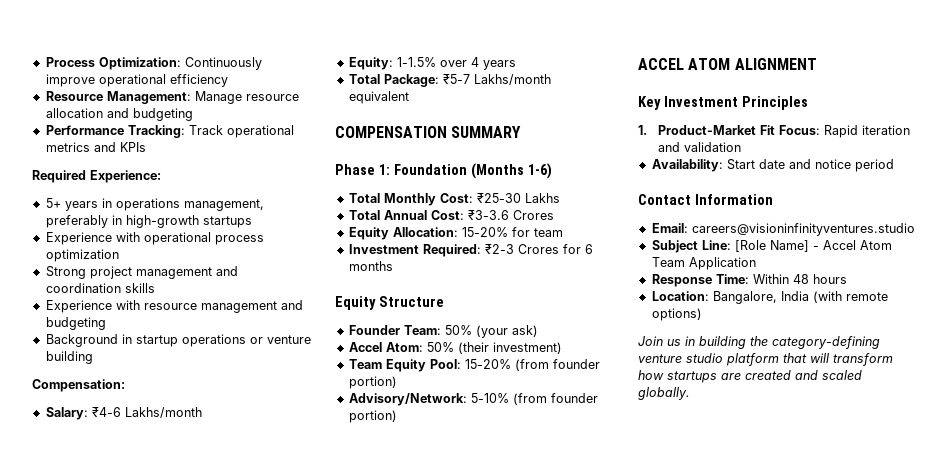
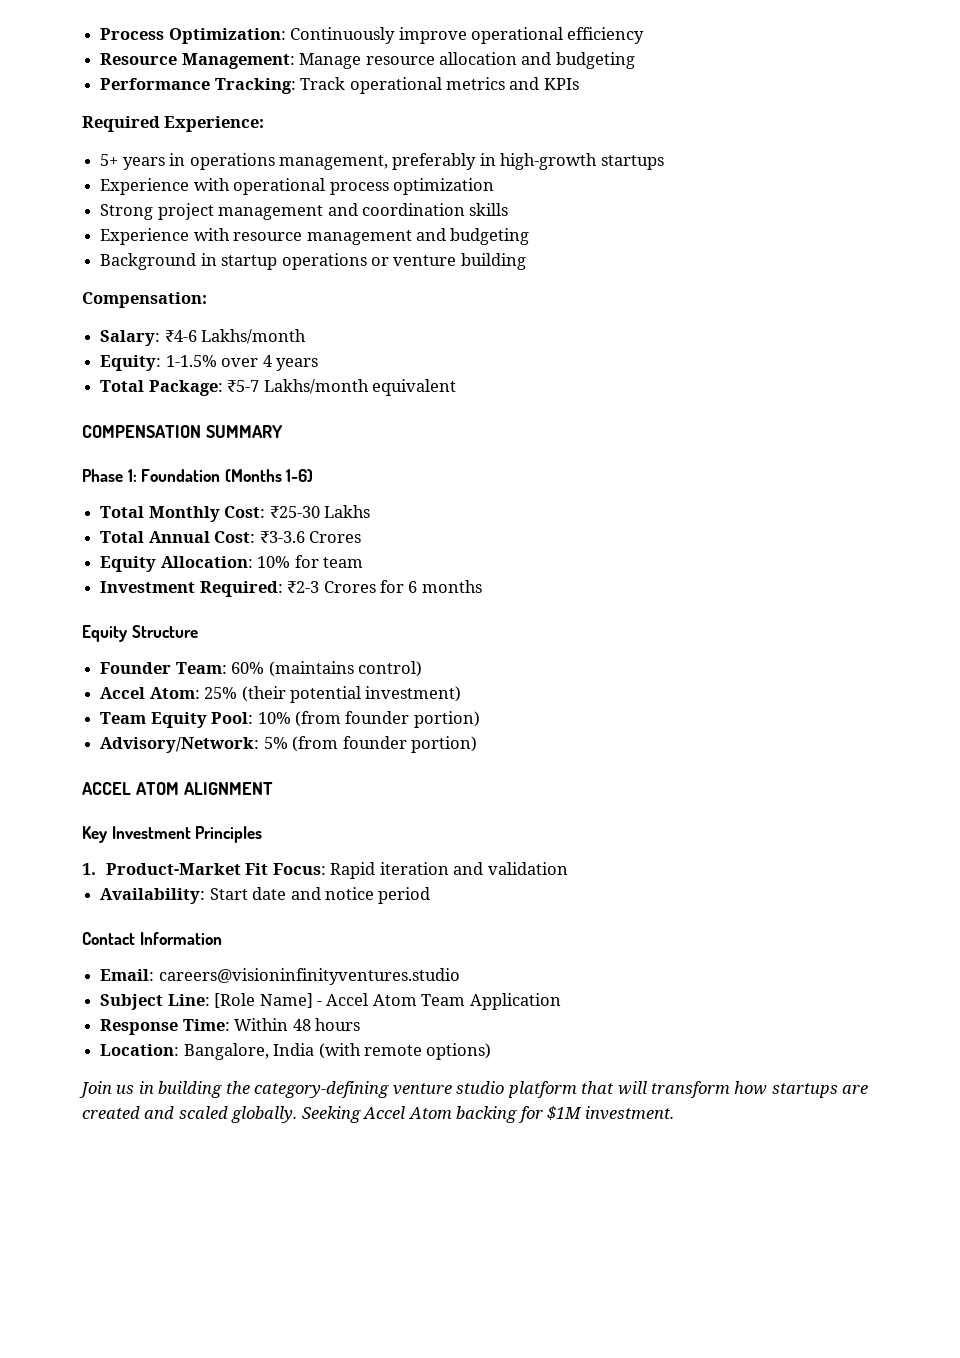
- Equity Allocation: 15-20% for team
+ Equity Allocation: 10% for team
- Founder Team: 50% (your ask)
+ Founder Team: 60% (maintains control)
- Accel Atom: 50% (their investment)
+ Accel Atom: 25% (their potential investment)
- Team Equity Pool: 15-20% (from founder portion)
+ Team Equity Pool: 10% (from founder portion)
- Advisory/Network: 5-10% (from founder portion)
+ Advisory/Network: 5% (from founder portion)
+ Seeking Accel Atom backing for $1M investment.

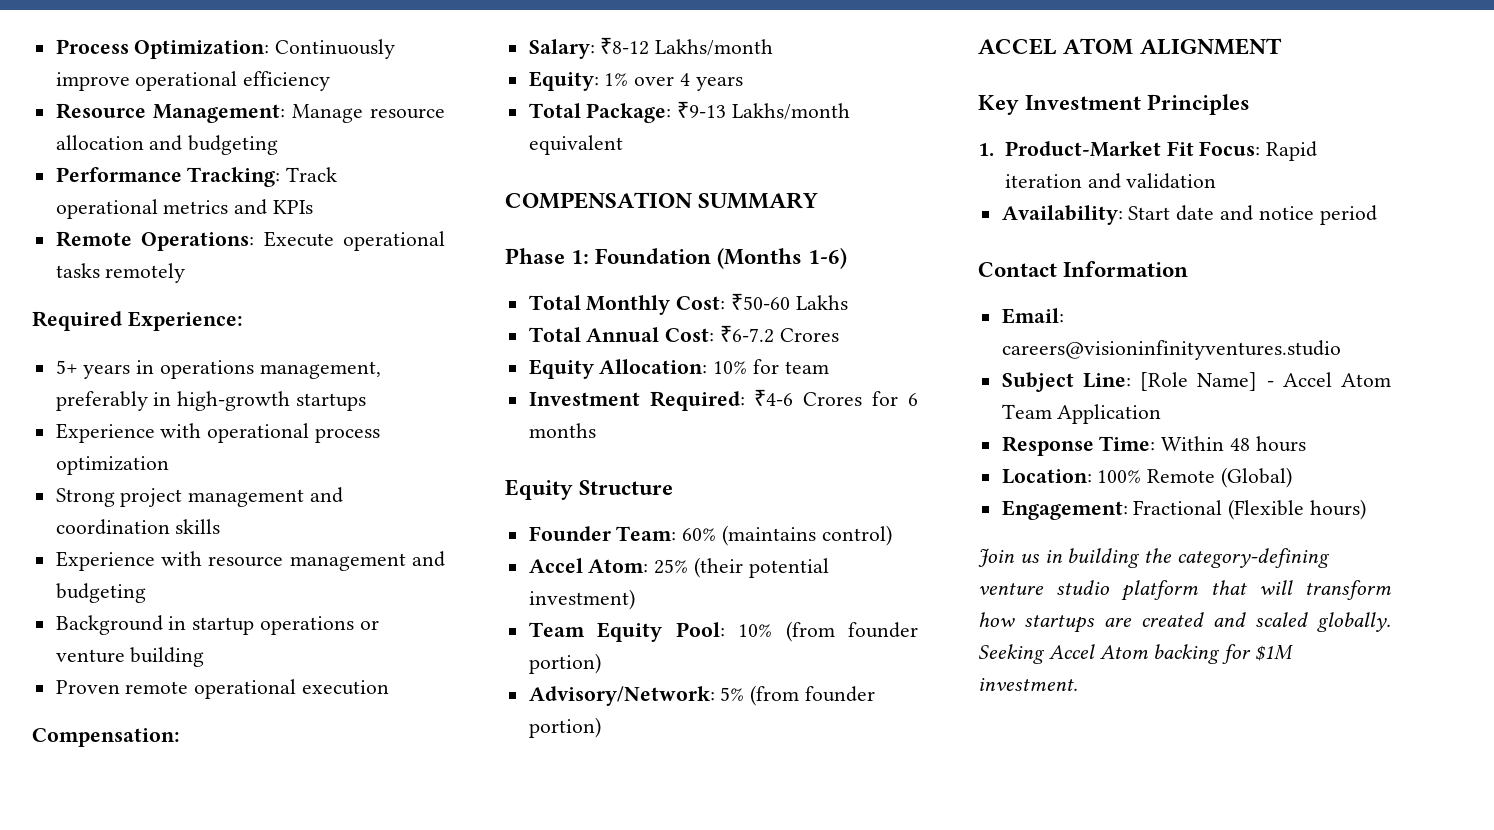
+ Remote Operations: Execute operational tasks remotely
+ Proven remote operational execution
- Salary: ₹4-6 Lakhs/month
+ Salary: ₹8-12 Lakhs/month
- Equity: 1-1.5% over 4 years
+ Equity: 1% over 4 years
- Total Package: ₹5-7 Lakhs/month equivalent
+ Total Package: ₹9-13 Lakhs/month equivalent
- Total Monthly Cost: ₹25-30 Lakhs
+ Total Monthly Cost: ₹50-60 Lakhs
- Total Annual Cost: ₹3-3.6 Crores
+ Total Annual Cost: ₹6-7.2 Crores
- Investment Required: ₹2-3 Crores for 6 months
+ Investment Required: ₹4-6 Crores for 6 months
- Location: Bangalore, India (with remote options)
+ Location: 100% Remote (Global)
+ Engagement: Fractional (Flexible hours)

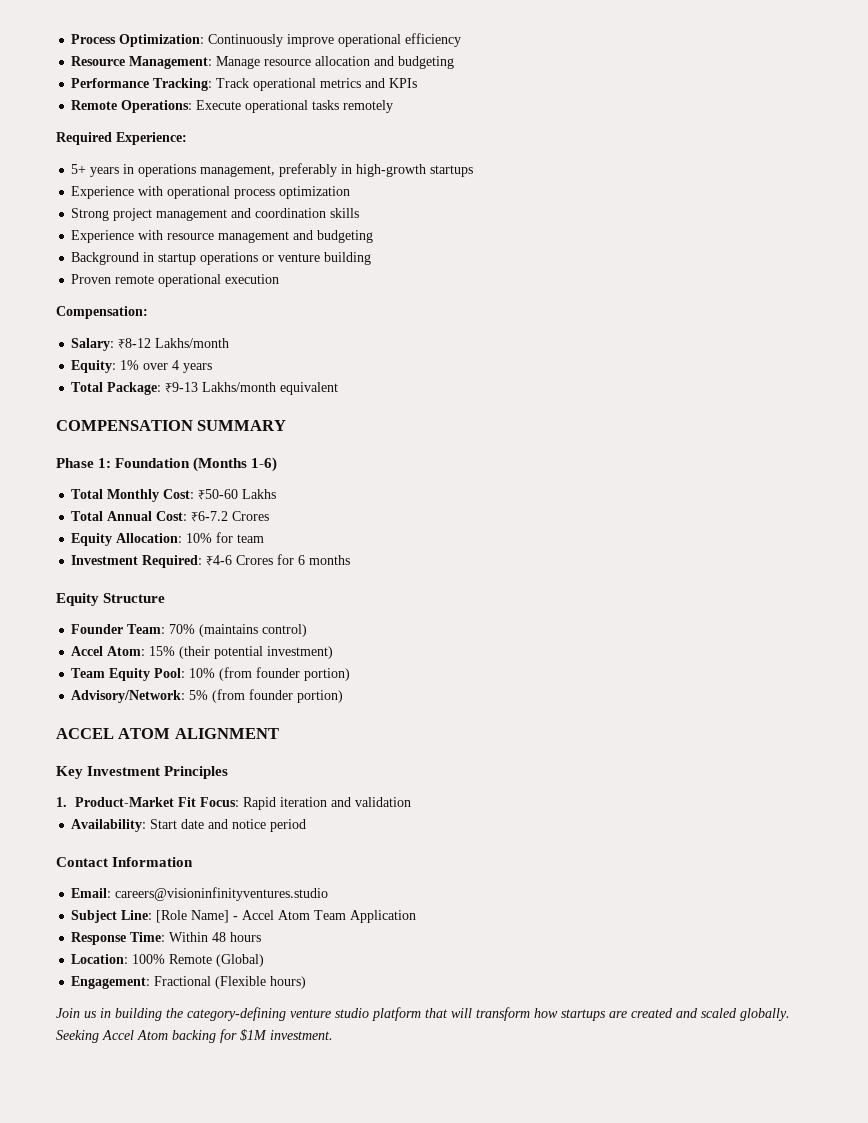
- Founder Team: 60% (maintains control)
+ Founder Team: 70% (maintains control)
- Accel Atom: 25% (their potential investment)
+ Accel Atom: 15% (their potential investment)

